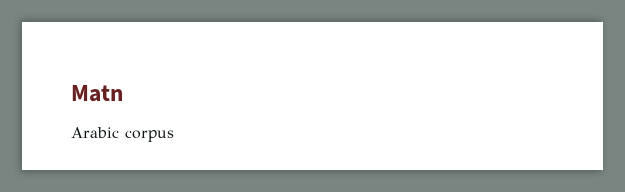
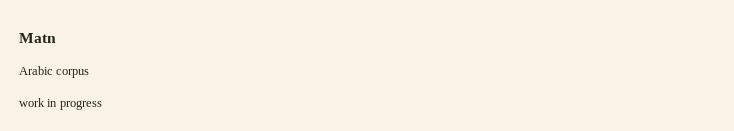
+ work in progress

